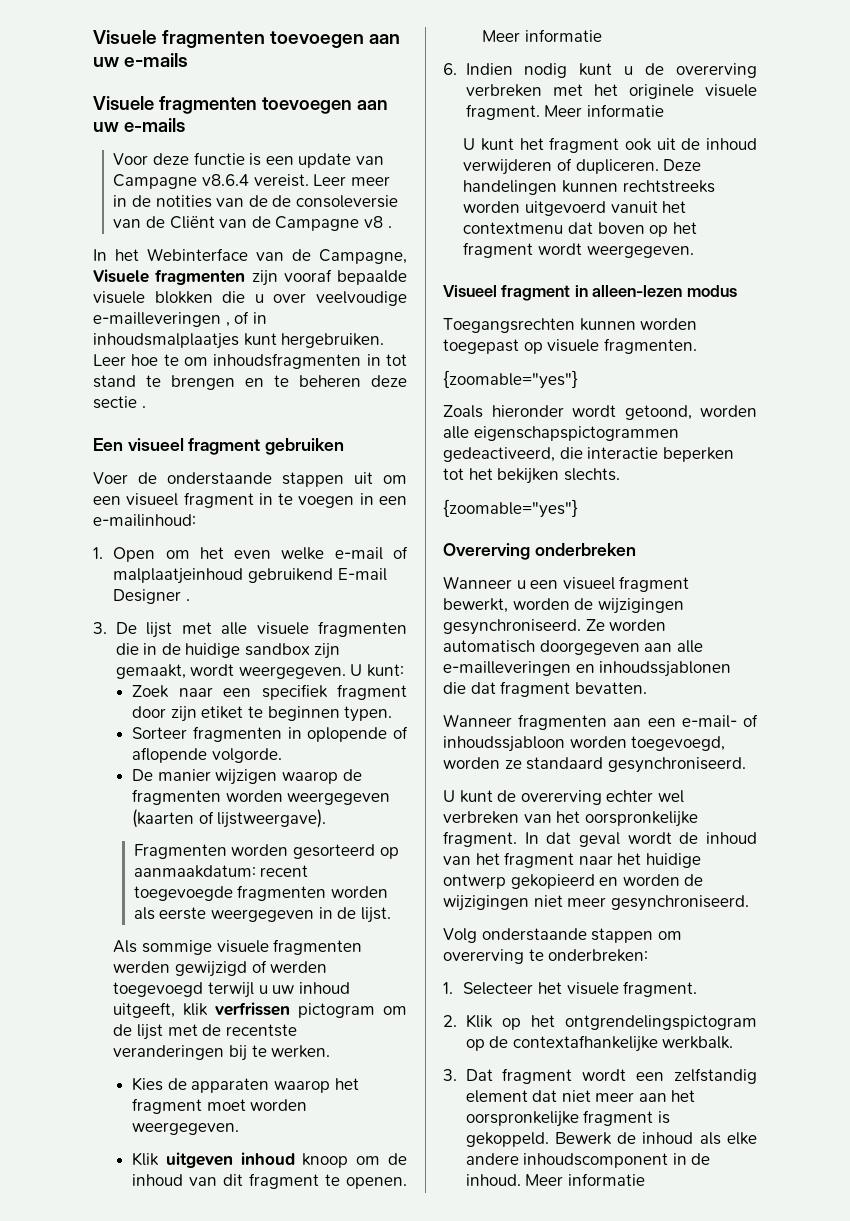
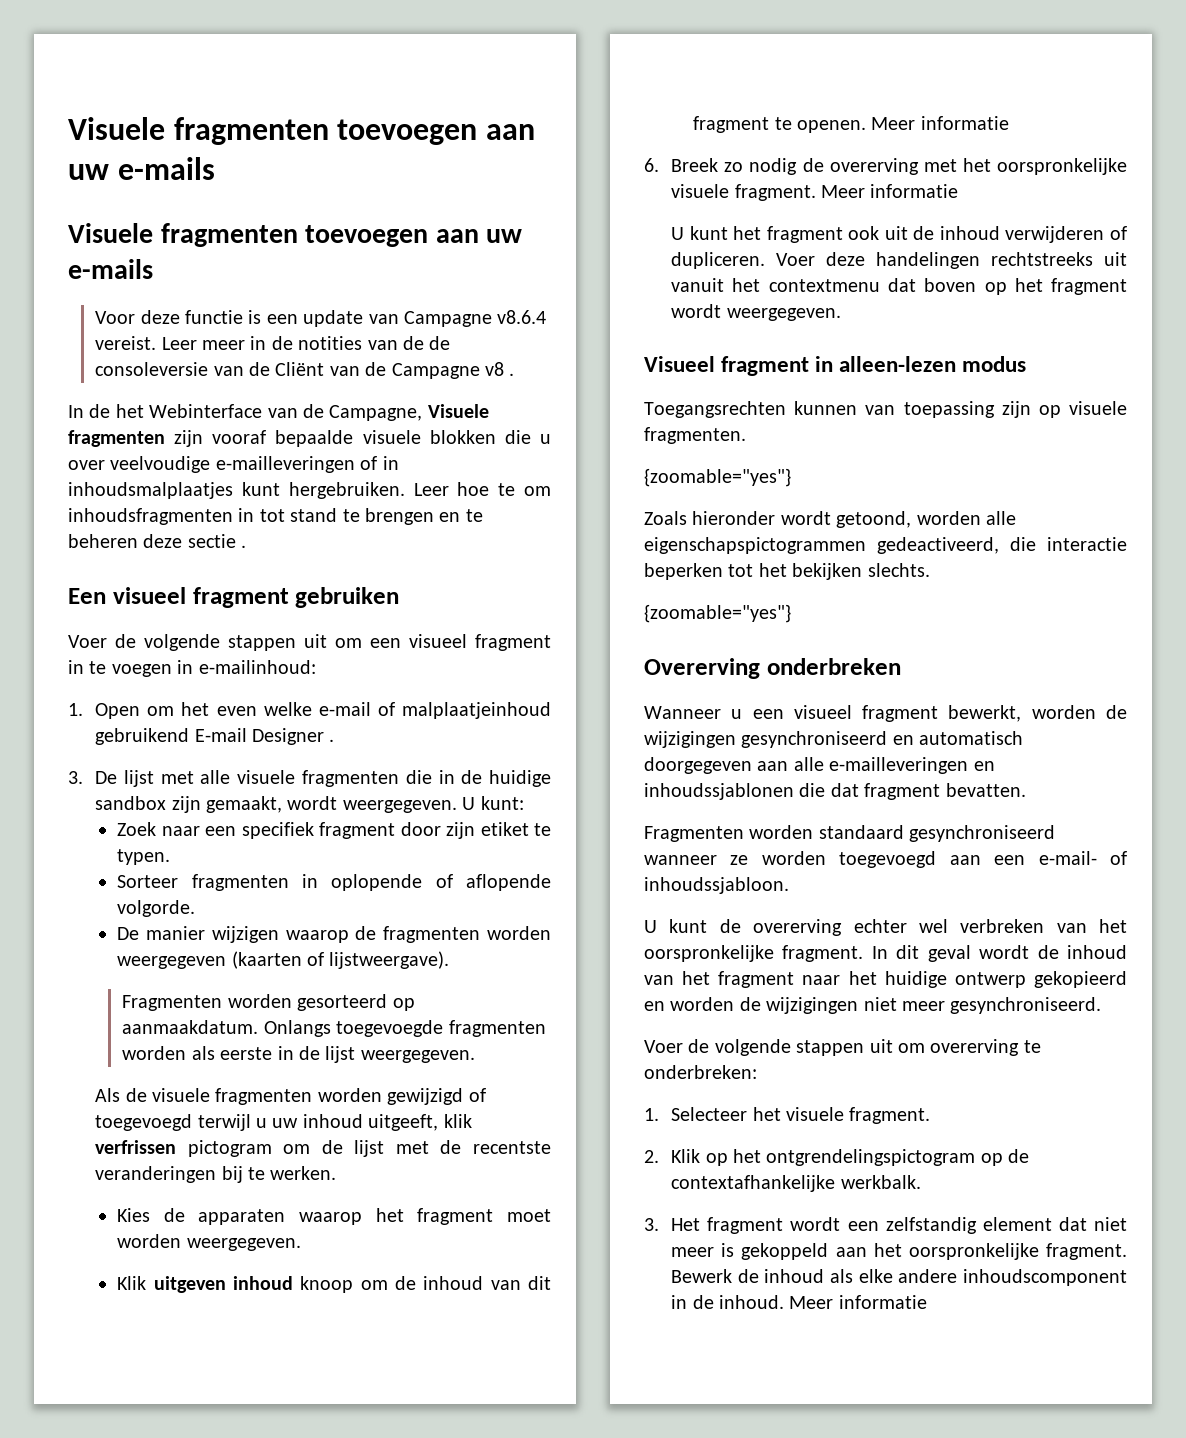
- In het Webinterface van de Campagne, Visuele fragmenten zijn vooraf bepaalde visuele blokken die u over veelvoudige e-mailleveringen , of in inhoudsmalplaatjes kunt hergebruiken.
+ In de het Webinterface van de Campagne, Visuele fragmenten zijn vooraf bepaalde visuele blokken die u over veelvoudige e-mailleveringen of in inhoudsmalplaatjes kunt hergebruiken.
- Voer de onderstaande stappen uit om een visueel fragment in te voegen in een e-mailinhoud:
+ Voer de volgende stappen uit om een visueel fragment in te voegen in e-mailinhoud:
- Zoek naar een specifiek fragment door zijn etiket te beginnen typen.
+ Zoek naar een specifiek fragment door zijn etiket te typen.
- Fragmenten worden gesorteerd op aanmaakdatum: recent toegevoegde fragmenten worden als eerste weergegeven in de lijst.
+ Fragmenten worden gesorteerd op aanmaakdatum. Onlangs toegevoegde fragmenten worden als eerste in de lijst weergegeven.
- Als sommige visuele fragmenten werden gewijzigd of werden toegevoegd terwijl u uw inhoud uitgeeft, klik verfrissen pictogram om de lijst met de recentste veranderingen bij te werken.
+ Als de visuele fragmenten worden gewijzigd of toegevoegd terwijl u uw inhoud uitgeeft, klik verfrissen pictogram om de lijst met de recentste veranderingen bij te werken.
- 6. Indien nodig kunt u de overerving verbreken met het originele visuele fragment.
+ 6. Breek zo nodig de overerving met het oorspronkelijke visuele fragment.
- Deze handelingen kunnen rechtstreeks worden uitgevoerd vanuit het contextmenu dat boven op het fragment wordt weergegeven.
+ Voer deze handelingen rechtstreeks uit vanuit het contextmenu dat boven op het fragment wordt weergegeven.
- Toegangsrechten kunnen worden toegepast op visuele fragmenten.
+ Toegangsrechten kunnen van toepassing zijn op visuele fragmenten.
- Wanneer u een visueel fragment bewerkt, worden de wijzigingen gesynchroniseerd. Ze worden automatisch doorgegeven aan alle e-mailleveringen en inhoudssjablonen die dat fragment bevatten.
+ Wanneer u een visueel fragment bewerkt, worden de wijzigingen gesynchroniseerd en automatisch doorgegeven aan alle e-mailleveringen en inhoudssjablonen die dat fragment bevatten.
- Wanneer fragmenten aan een e-mail- of inhoudssjabloon worden toegevoegd, worden ze standaard gesynchroniseerd.
+ Fragmenten worden standaard gesynchroniseerd wanneer ze worden toegevoegd aan een e-mail- of inhoudssjabloon.
- In dat geval wordt de inhoud van het fragment naar het huidige ontwerp gekopieerd en worden de wijzigingen niet meer gesynchroniseerd.
+ In dit geval wordt de inhoud van het fragment naar het huidige ontwerp gekopieerd en worden de wijzigingen niet meer gesynchroniseerd.
- Volg onderstaande stappen om overerving te onderbreken:
+ Voer de volgende stappen uit om overerving te onderbreken:
- 3. Dat fragment wordt een zelfstandig element dat niet meer aan het oorspronkelijke fragment is gekoppeld.
+ 3. Het fragment wordt een zelfstandig element dat niet meer is gekoppeld aan het oorspronkelijke fragment.

